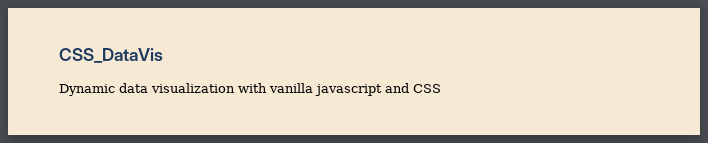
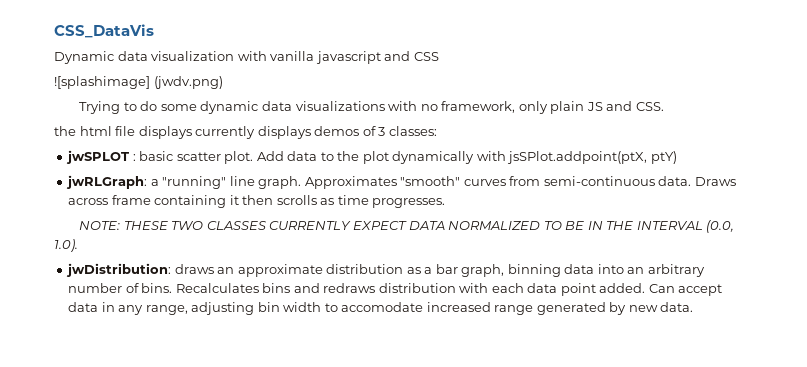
+ ![splashimage] (jwdv.png)
+ Trying to do some dynamic data visualizations with no framework, only plain JS and CSS.
+ the html file displays currently displays demos of 3 classes:
+ jwSPLOT : basic scatter plot. Add data to the plot dynamically with jsSPlot.addpoint(ptX, ptY)
+ jwRLGraph: a "running" line graph. Approximates "smooth" curves from semi-continuous data. Draws across frame containing it then scrolls as time progresses.
+ NOTE: THESE TWO CLASSES CURRENTLY EXPECT DATA NORMALIZED TO BE IN THE INTERVAL (0.0, 1.0).
+ jwDistribution: draws an approximate distribution as a bar graph, binning data into an arbitrary number of bins. Recalculates bins and redraws distribution with each data point added. Can accept data in any range, adjusting bin width to accomodate increased range generated by new data.

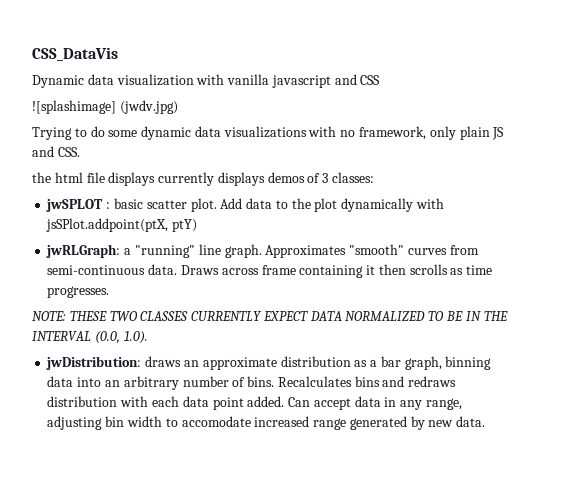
- ![splashimage] (jwdv.png)
+ ![splashimage] (jwdv.jpg)

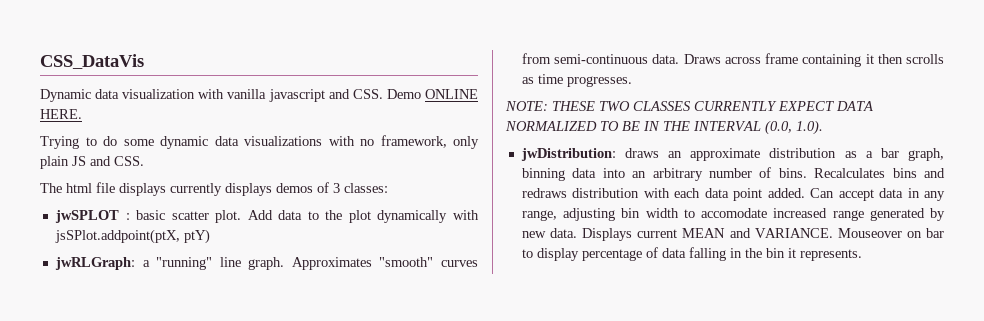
- Dynamic data visualization with vanilla javascript and CSS
- ![splashimage] (jwdv.jpg)
+ Dynamic data visualization with vanilla javascript and CSS. Demo ONLINE HERE.
- the html file displays currently displays demos of 3 classes:
+ The html file displays currently displays demos of 3 classes:
+ Displays current MEAN and VARIANCE. Mouseover on bar to display percentage of data falling in the bin it represents.

